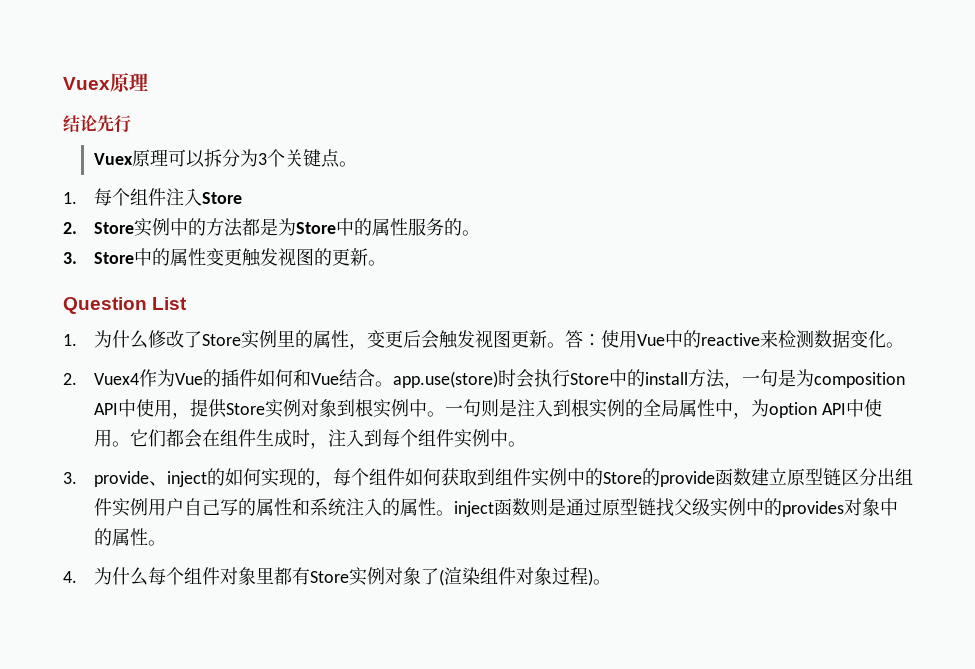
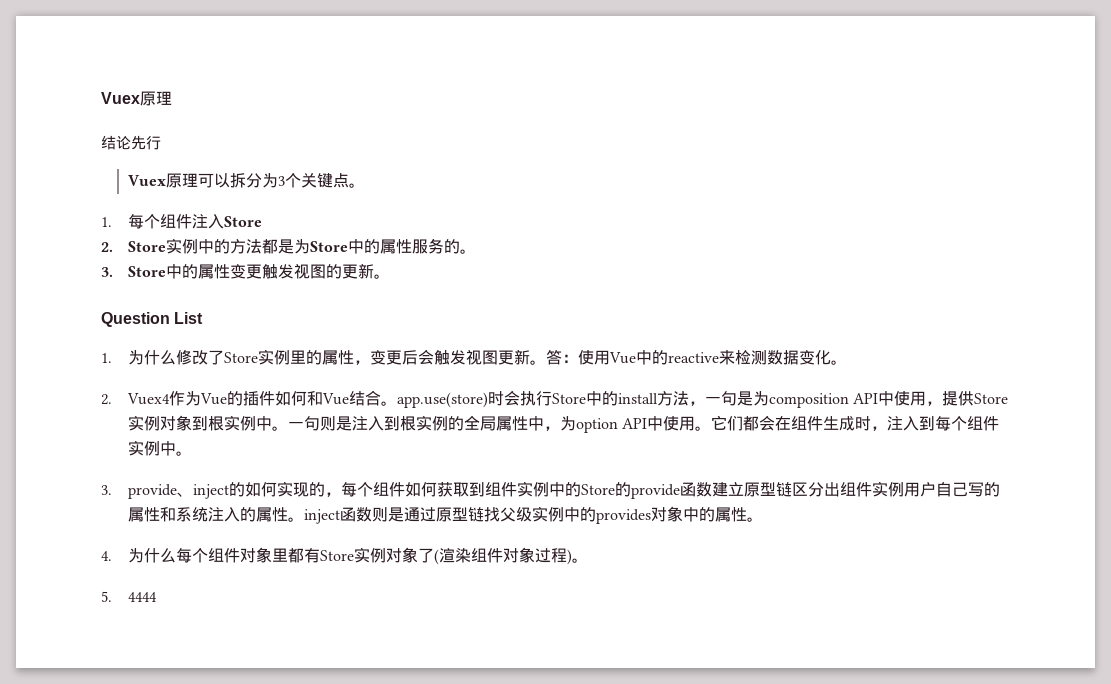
+ 5. 4444

